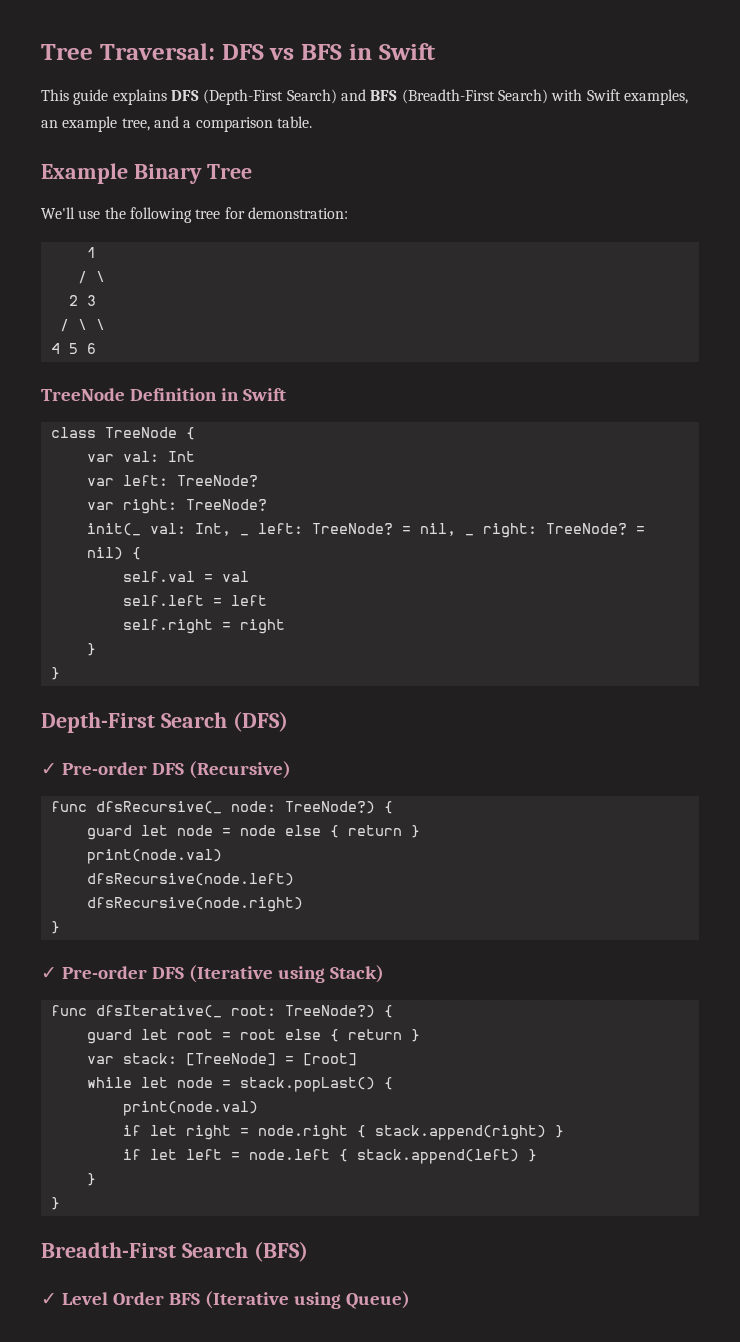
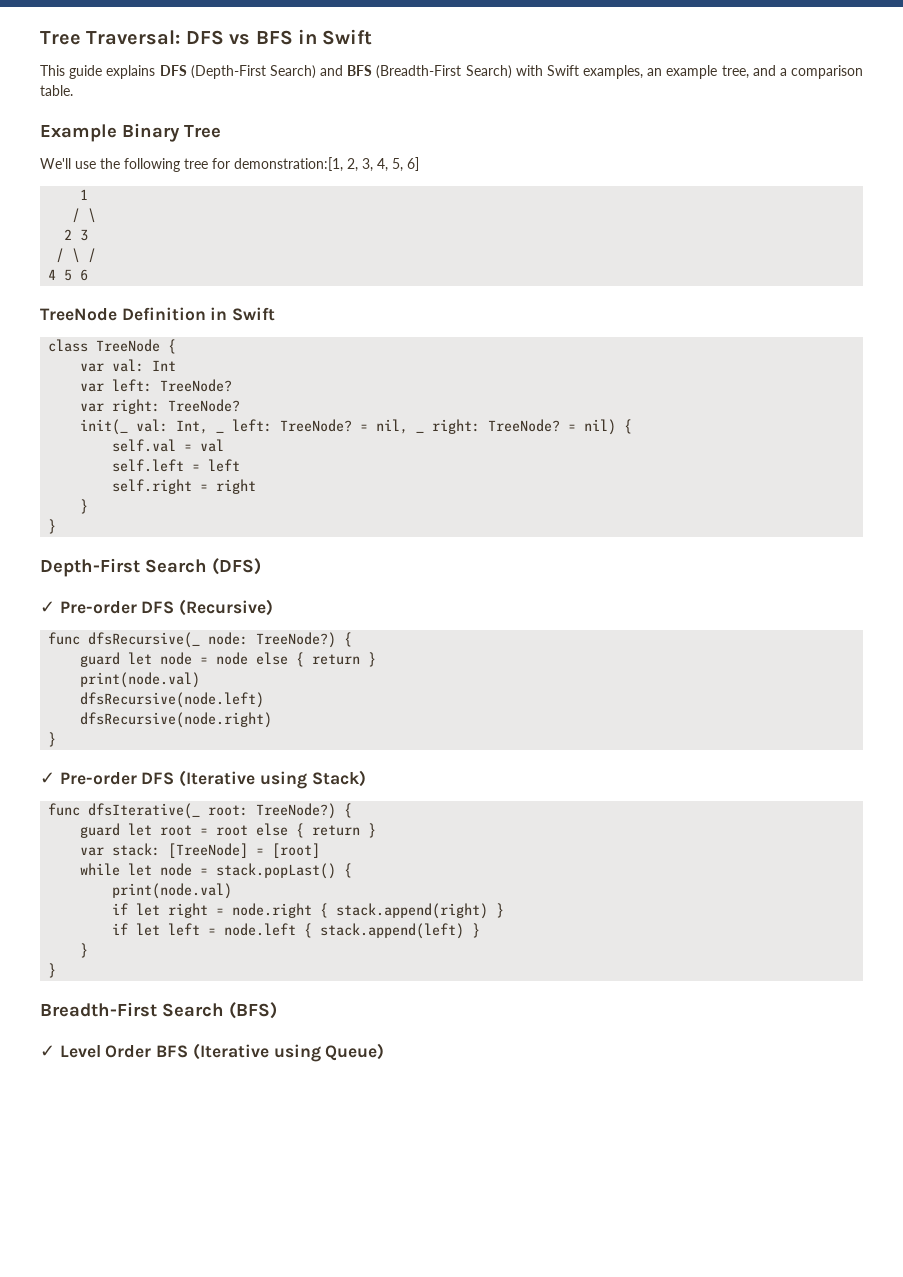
- We'll use the following tree for demonstration:
+ We'll use the following tree for demonstration:[1, 2, 3, 4, 5, 6]
- / \ \
+ / \ /

